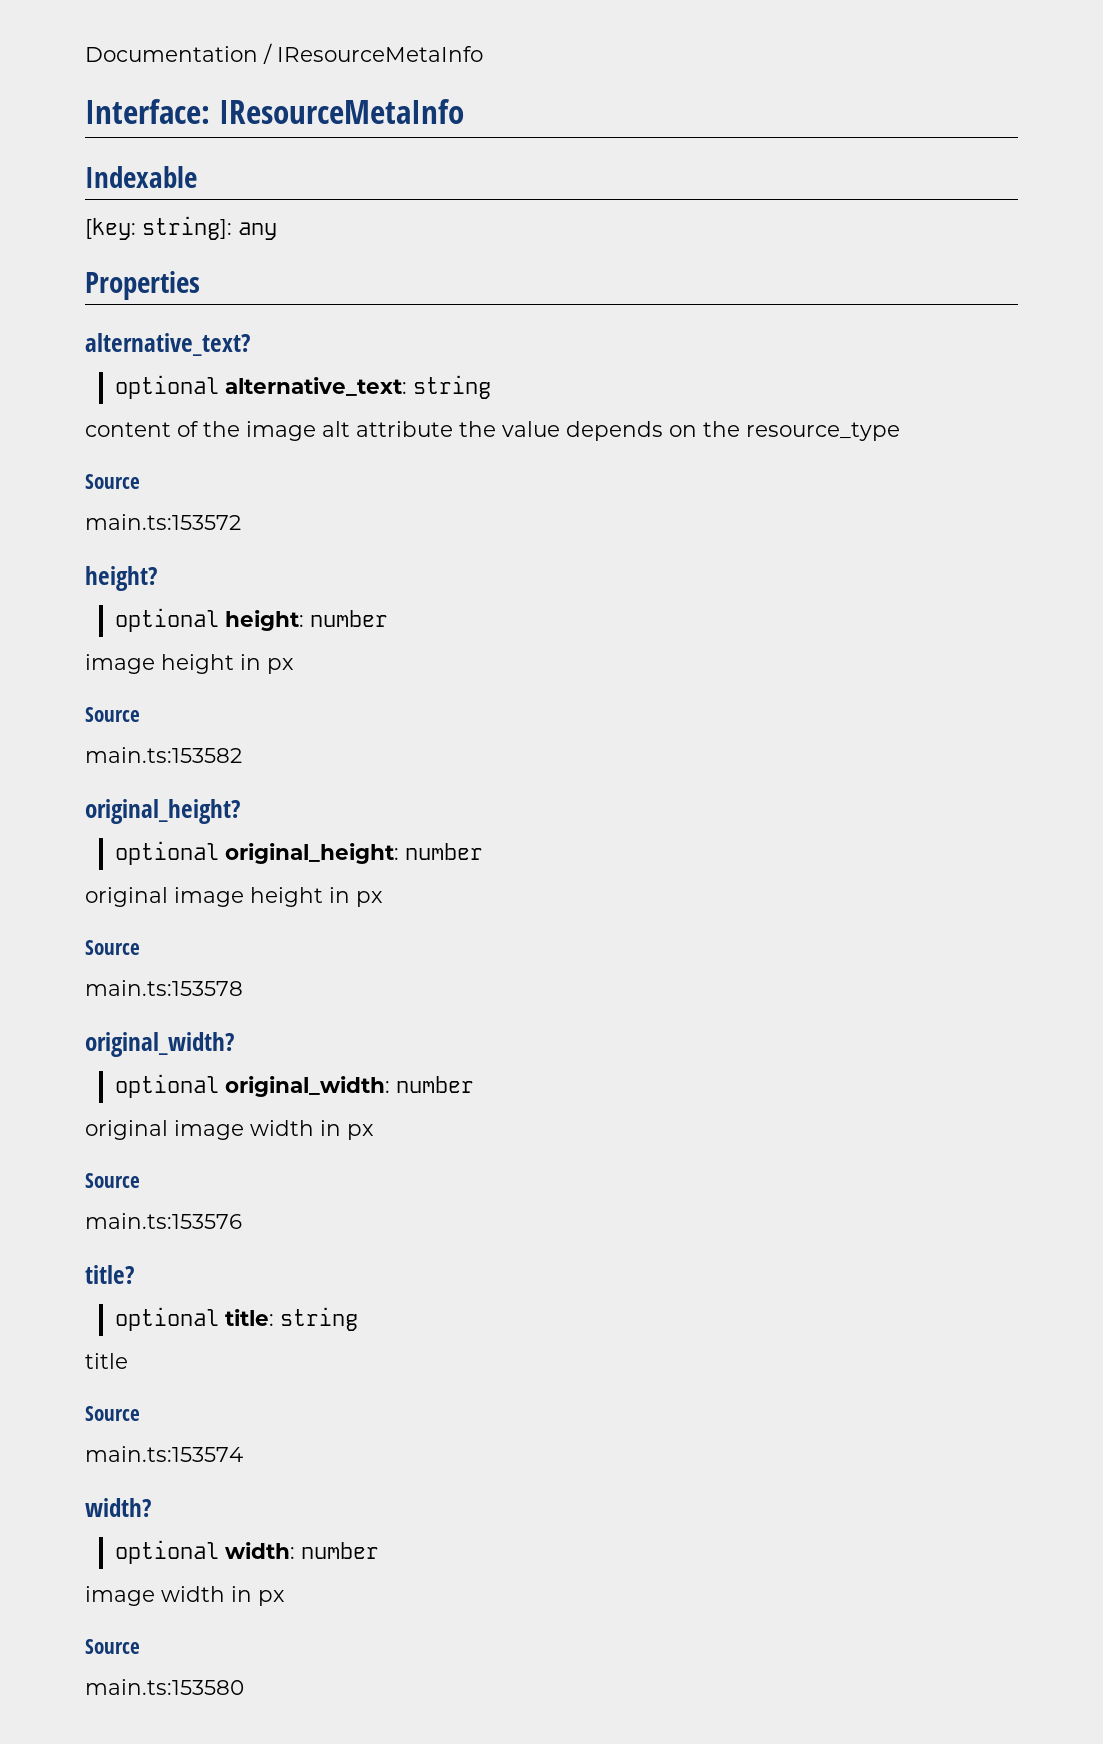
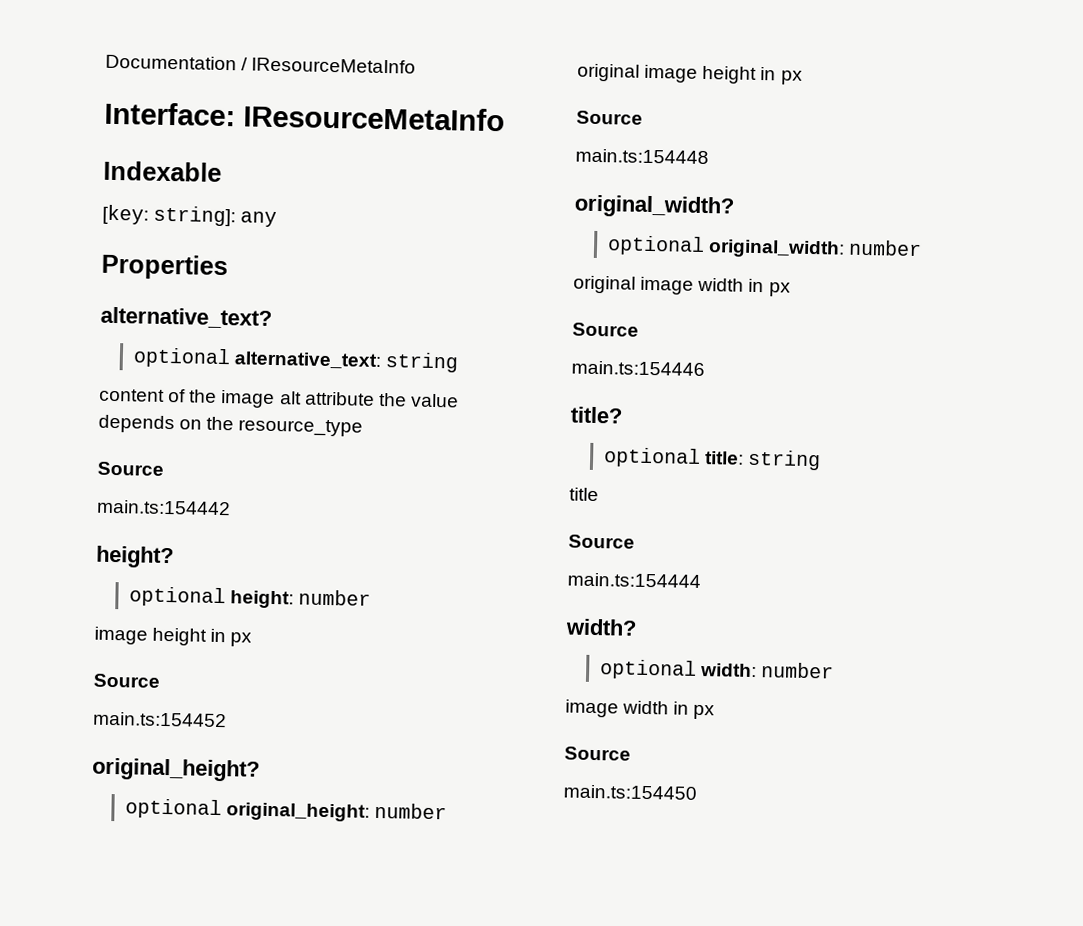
- main.ts:153572
+ main.ts:154442
- main.ts:153582
+ main.ts:154452
- main.ts:153578
+ main.ts:154448
- main.ts:153576
+ main.ts:154446
- main.ts:153574
+ main.ts:154444
- main.ts:153580
+ main.ts:154450

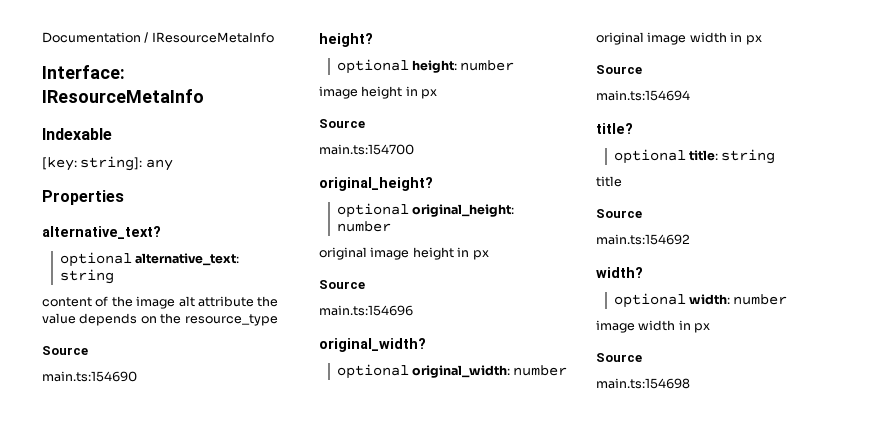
- main.ts:154442
+ main.ts:154690
- main.ts:154452
+ main.ts:154700
- main.ts:154448
+ main.ts:154696
- main.ts:154446
+ main.ts:154694
- main.ts:154444
+ main.ts:154692
- main.ts:154450
+ main.ts:154698

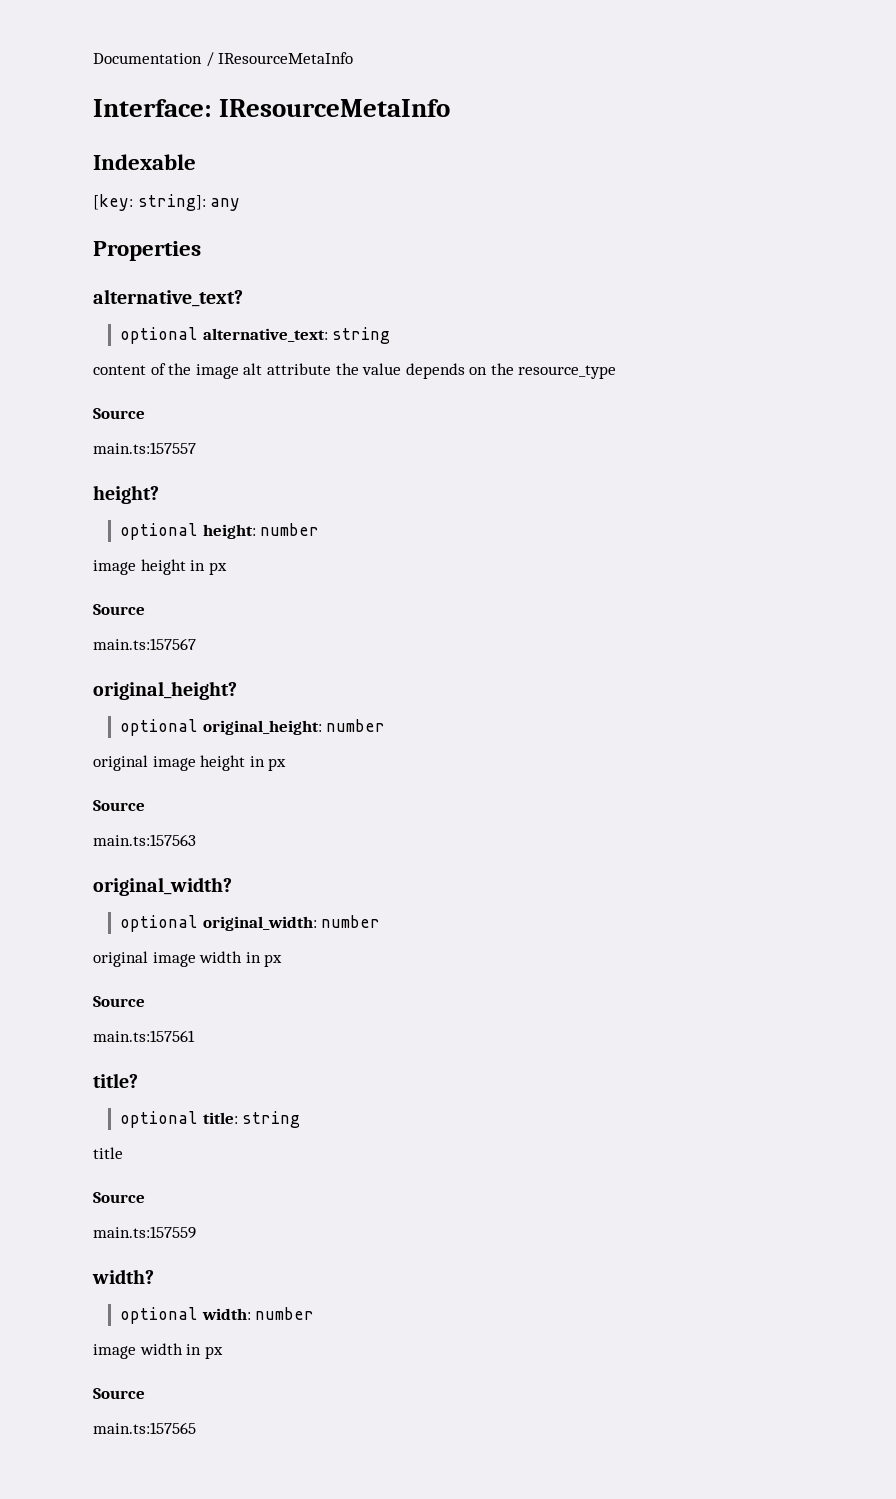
- main.ts:154690
+ main.ts:157557
- main.ts:154700
+ main.ts:157567
- main.ts:154696
+ main.ts:157563
- main.ts:154694
+ main.ts:157561
- main.ts:154692
+ main.ts:157559
- main.ts:154698
+ main.ts:157565

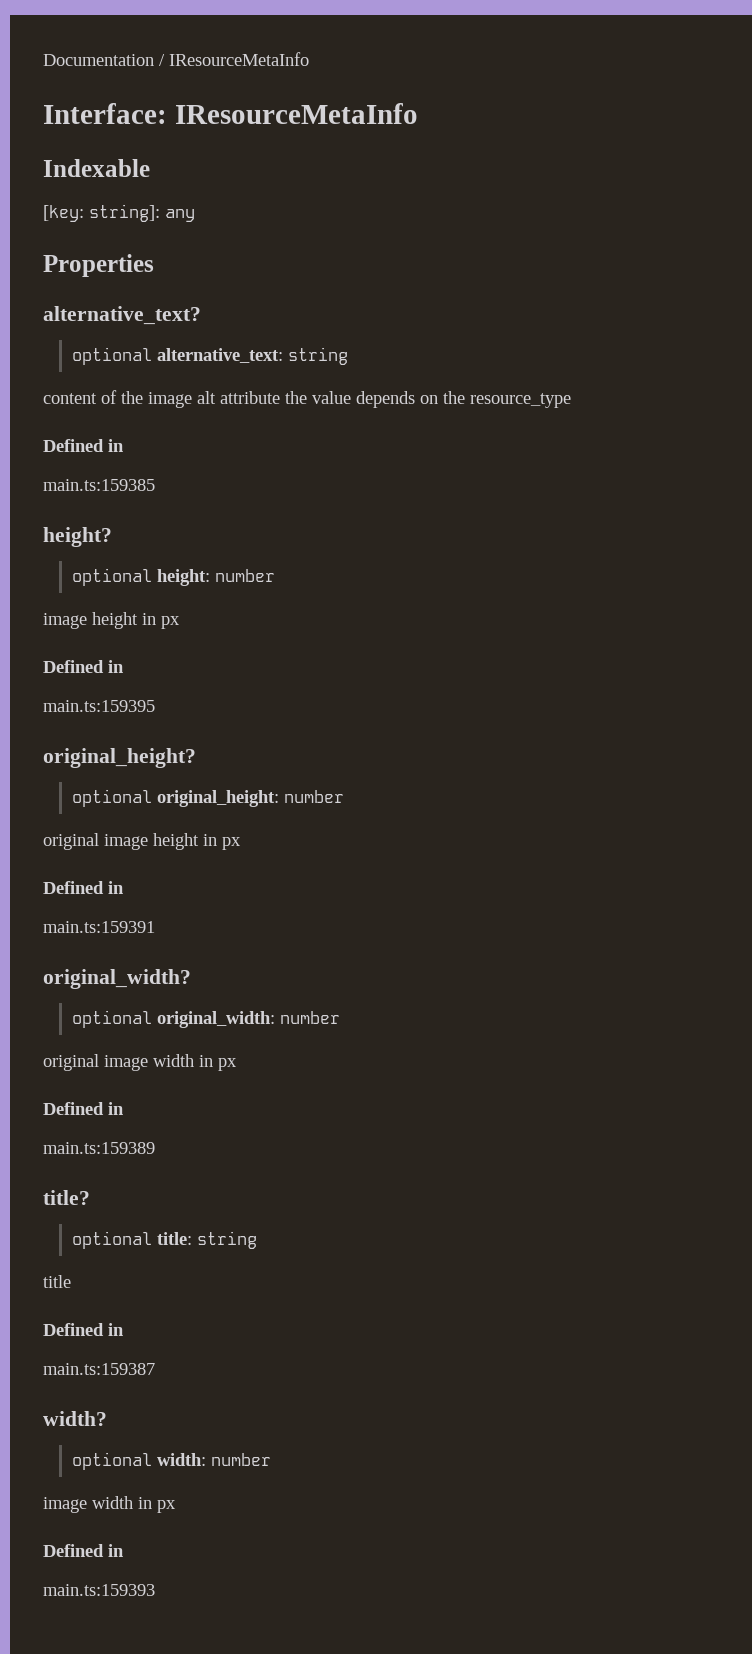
  content of the image alt attribute the value depends on the resource_type
- Source
- main.ts:157557
+ Defined in
+ main.ts:159385
  optional height: number
  image height in px
- Source
- main.ts:157567
+ Defined in
+ main.ts:159395
  original image height in px
- Source
- main.ts:157563
+ Defined in
+ main.ts:159391
  original image width in px
- Source
- main.ts:157561
+ Defined in
+ main.ts:159389
  title
- Source
- main.ts:157559
+ Defined in
+ main.ts:159387
  optional width: number
  image width in px
- Source
- main.ts:157565
+ Defined in
+ main.ts:159393

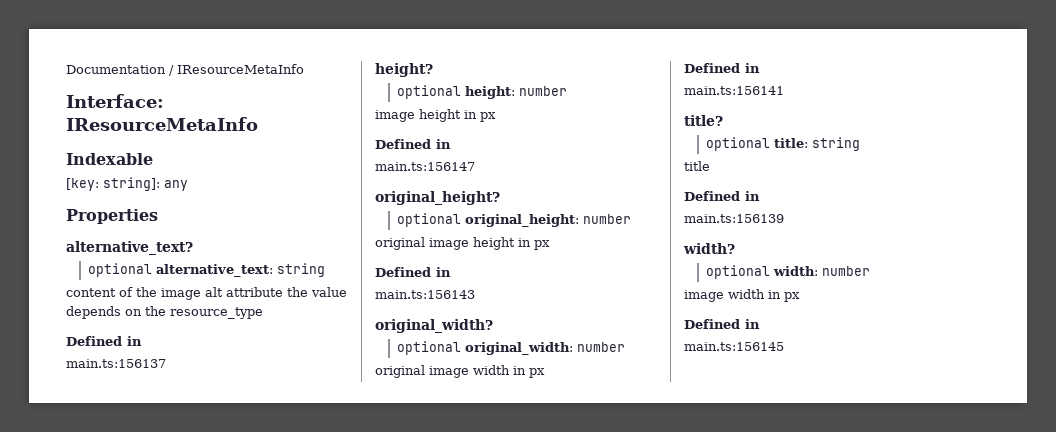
- main.ts:159385
+ main.ts:156137
- main.ts:159395
+ main.ts:156147
- main.ts:159391
+ main.ts:156143
- main.ts:159389
+ main.ts:156141
- main.ts:159387
+ main.ts:156139
- main.ts:159393
+ main.ts:156145

